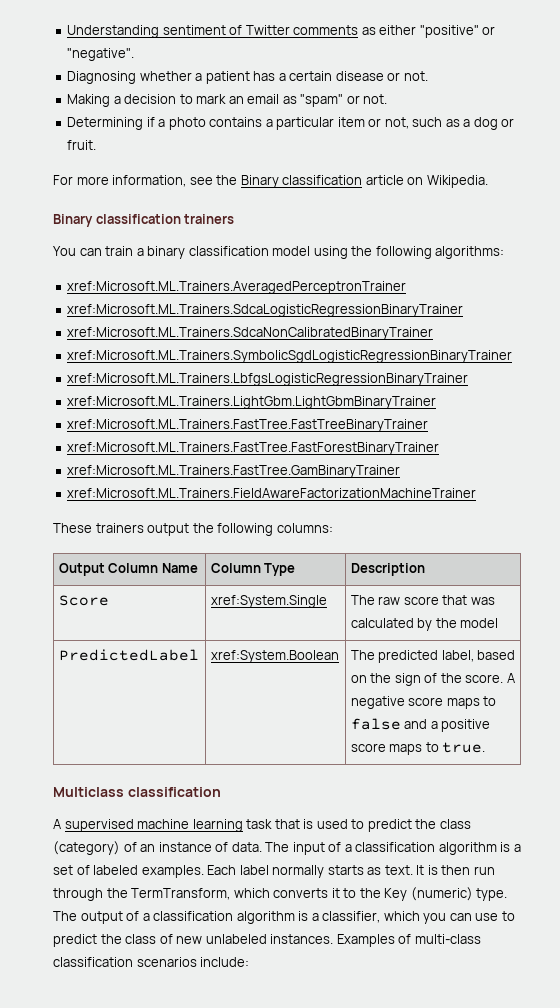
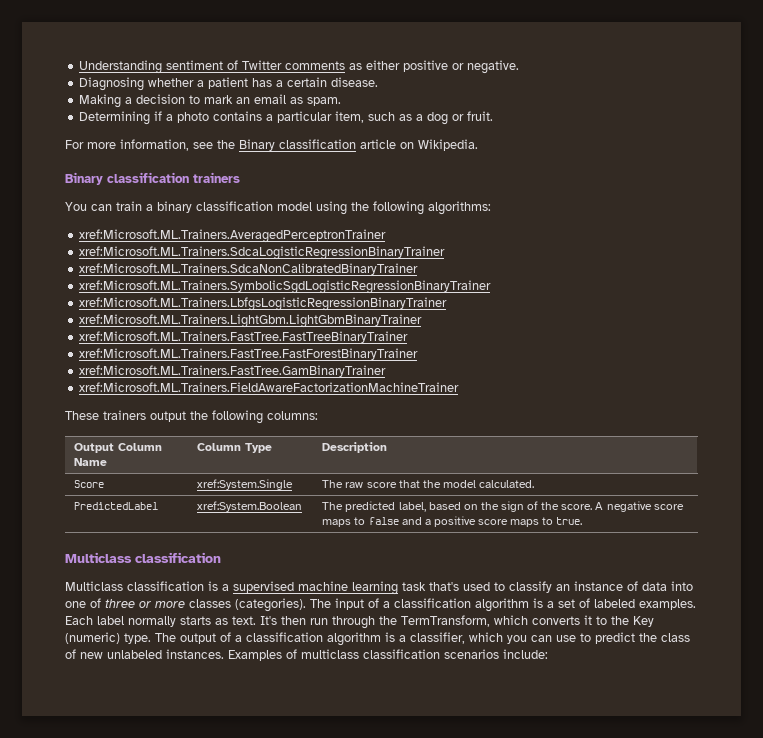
- Understanding sentiment of Twitter comments as either "positive" or "negative".
+ Understanding sentiment of Twitter comments as either positive or negative.
- Diagnosing whether a patient has a certain disease or not.
+ Diagnosing whether a patient has a certain disease.
- Making a decision to mark an email as "spam" or not.
+ Making a decision to mark an email as spam.
- Determining if a photo contains a particular item or not, such as a dog or fruit.
+ Determining if a photo contains a particular item, such as a dog or fruit.
- Score | xref:System.Single | The raw score that was calculated by the model
+ Score | xref:System.Single | The raw score that the model calculated.
- A supervised machine learning task that is used to predict the class (category) of an instance of data.
+ Multiclass classification is a supervised machine learning task that's used to classify an instance of data into one of three or more classes (categories).
- It is then run through the TermTransform, which converts it to the Key (numeric) type.
+ It's then run through the TermTransform, which converts it to the Key (numeric) type.
- Examples of multi-class classification scenarios include:
+ Examples of multiclass classification scenarios include:

